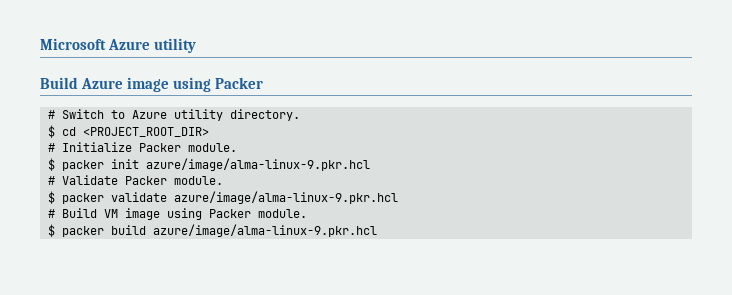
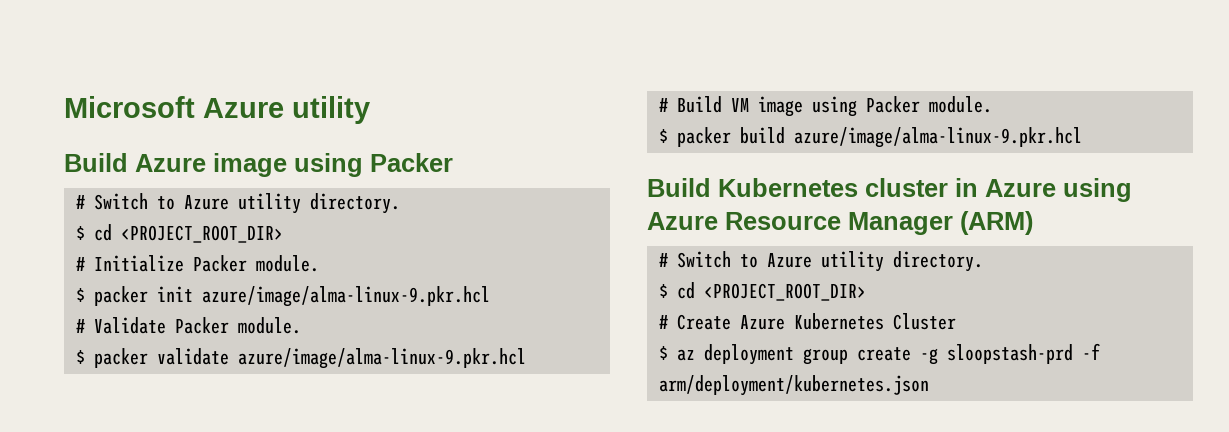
+ Build Kubernetes cluster in Azure using Azure Resource Manager (ARM)
+ # Switch to Azure utility directory.
+ $ cd <PROJECT_ROOT_DIR>
+ # Create Azure Kubernetes Cluster
+ $ az deployment group create -g sloopstash-prd -f arm/deployment/kubernetes.json

